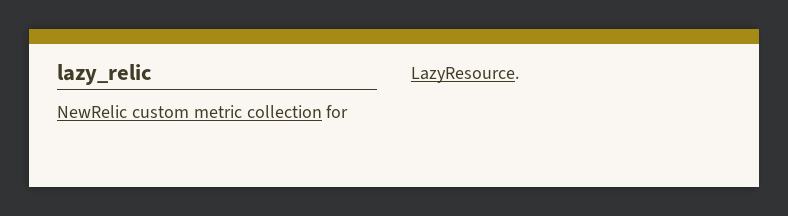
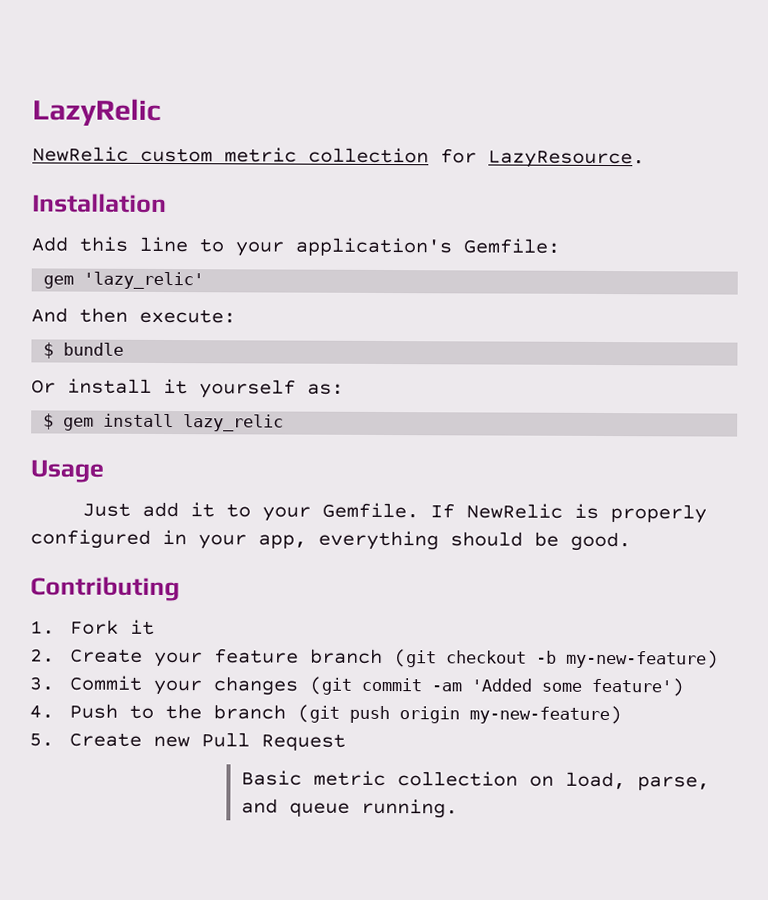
- lazy_relic
+ LazyRelic
+ Installation
+ Add this line to your application's Gemfile:
+ gem 'lazy_relic'
+ And then execute:
+ $ bundle
+ Or install it yourself as:
+ $ gem install lazy_relic
+ Usage
+ Just add it to your Gemfile. If NewRelic is properly configured in your app, everything should be good.
+ Contributing
+ 1. Fork it
+ 2. Create your feature branch (git checkout -b my-new-feature)
+ 3. Commit your changes (git commit -am 'Added some feature')
+ 4. Push to the branch (git push origin my-new-feature)
+ 5. Create new Pull Request
+ Basic metric collection on load, parse, and queue running.

